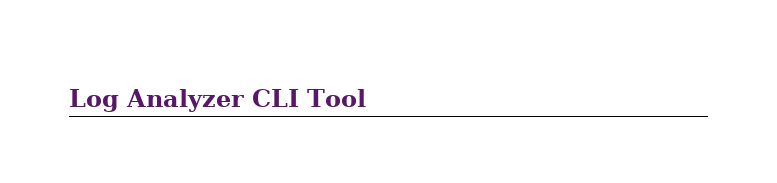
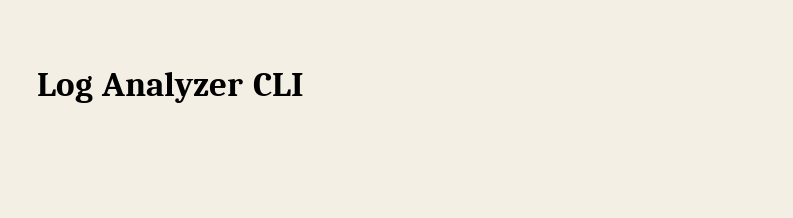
- Log Analyzer CLI Tool
+ Log Analyzer CLI

